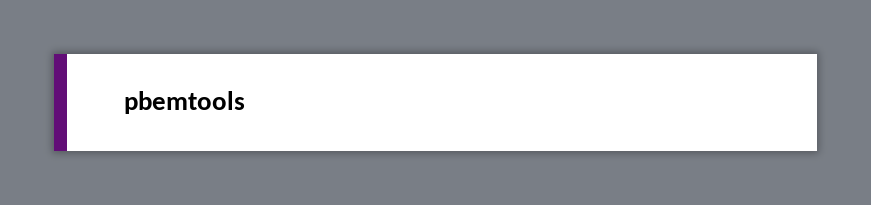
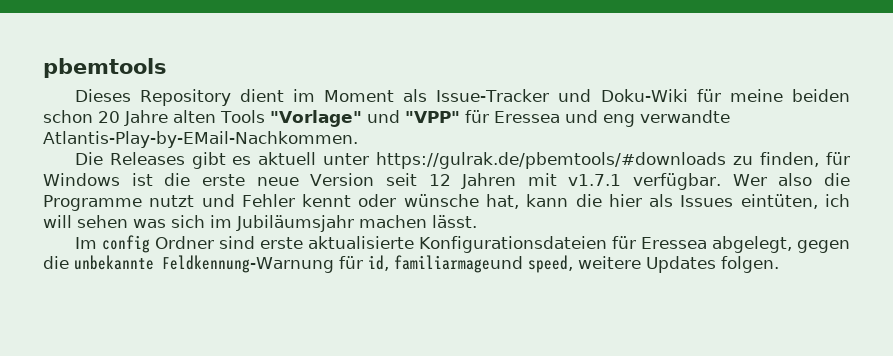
+ Dieses Repository dient im Moment als Issue-Tracker und Doku-Wiki für meine beiden schon 20 Jahre alten Tools "Vorlage" und "VPP" für Eressea und eng verwandte Atlantis-Play-by-EMail-Nachkommen.
+ Die Releases gibt es aktuell unter https://gulrak.de/pbemtools/#downloads zu finden, für Windows ist die erste neue Version seit 12 Jahren mit v1.7.1 verfügbar. Wer also die Programme nutzt und Fehler kennt oder wünsche hat, kann die hier als Issues eintüten, ich will sehen was sich im Jubiläumsjahr machen lässt.
+ Im config Ordner sind erste aktualisierte Konfigurationsdateien für Eressea abgelegt, gegen die unbekannte Feldkennung-Warnung für id, familiarmageund speed, weitere Updates folgen.

